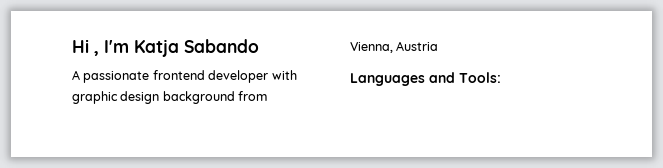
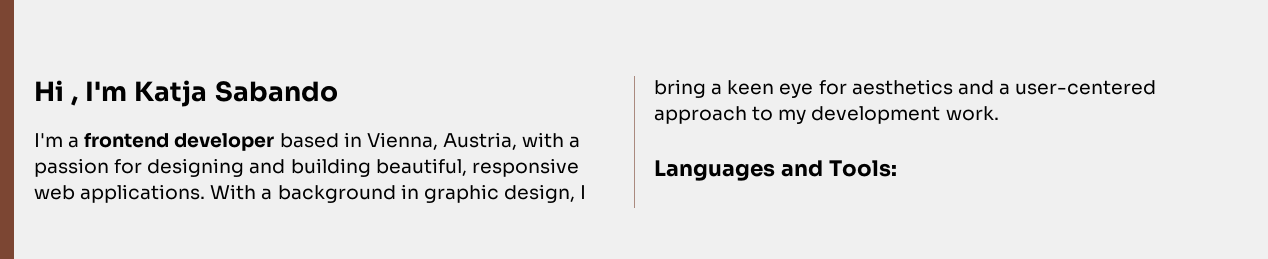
- A passionate frontend developer with graphic design background from Vienna, Austria
+ I'm a frontend developer based in Vienna, Austria, with a passion for designing and building beautiful, responsive web applications. With a background in graphic design, I bring a keen eye for aesthetics and a user-centered approach to my development work.

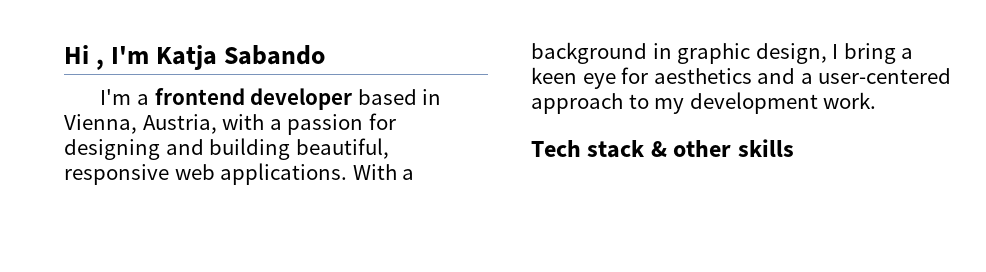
- Languages and Tools:
+ Tech stack & other skills

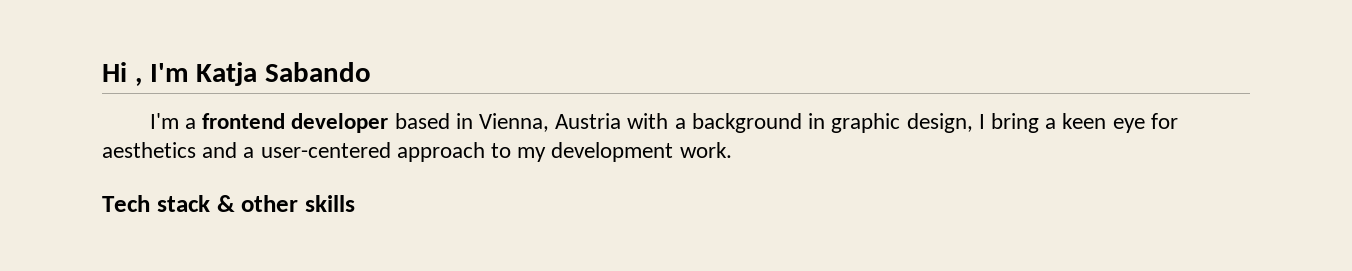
- I'm a frontend developer based in Vienna, Austria, with a passion for designing and building beautiful, responsive web applications. With a background in graphic design, I bring a keen eye for aesthetics and a user-centered approach to my development work.
+ I'm a frontend developer based in Vienna, Austria with a background in graphic design, I bring a keen eye for aesthetics and a user-centered approach to my development work.

